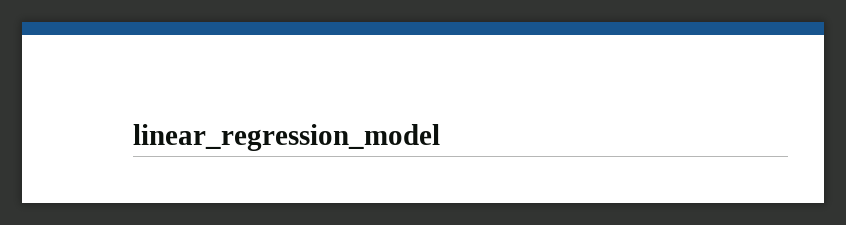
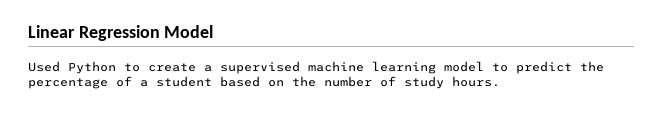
- linear_regression_model
+ Linear Regression Model
+ Used Python to create a supervised machine learning model to predict the percentage of a student based on the number of study hours.

